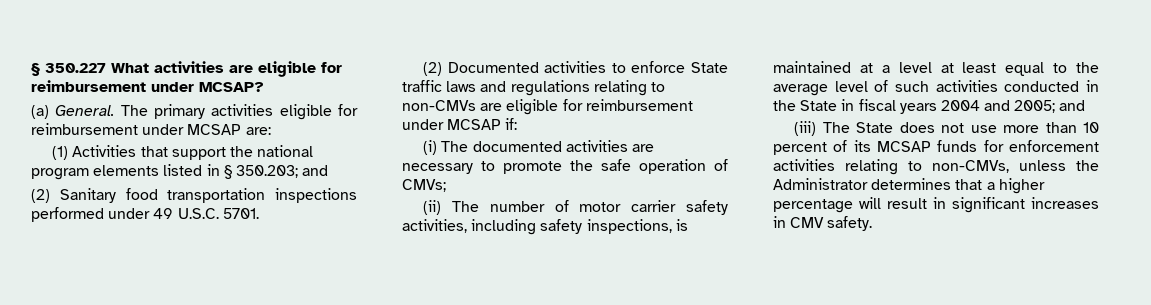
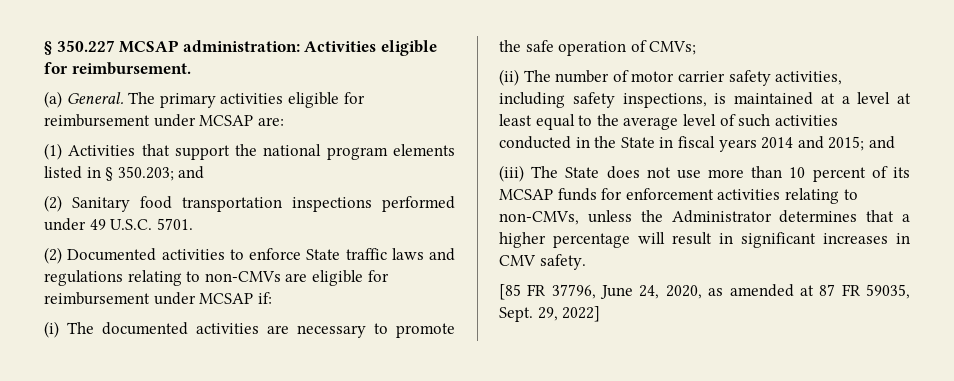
- § 350.227 What activities are eligible for reimbursement under MCSAP?
+ § 350.227 MCSAP administration: Activities eligible for reimbursement.
- (ii) The number of motor carrier safety activities, including safety inspections, is maintained at a level at least equal to the average level of such activities conducted in the State in fiscal years 2004 and 2005; and
+ (ii) The number of motor carrier safety activities, including safety inspections, is maintained at a level at least equal to the average level of such activities conducted in the State in fiscal years 2014 and 2015; and
+ [85 FR 37796, June 24, 2020, as amended at 87 FR 59035, Sept. 29, 2022]

